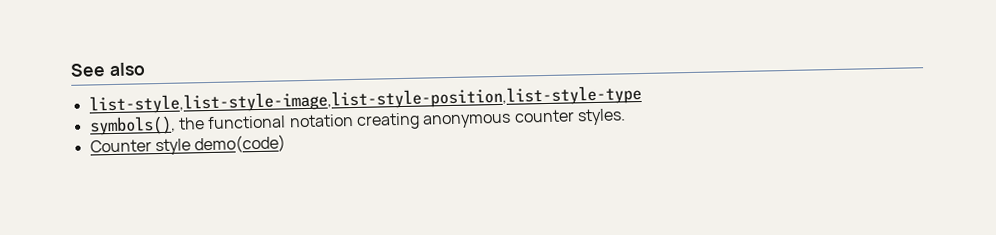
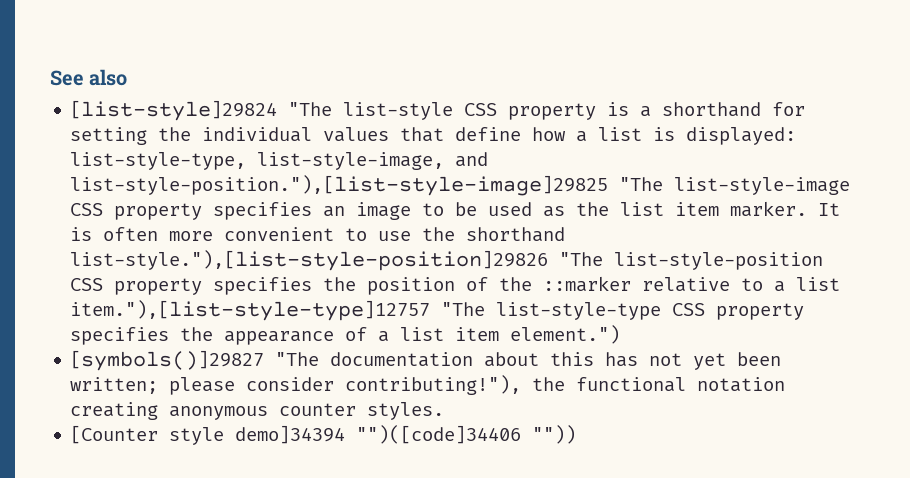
- list-style,list-style-image,list-style-position,list-style-type
- symbols(), the functional notation creating anonymous counter styles.
+ [list-style]29824 "The list-style CSS property is a shorthand for setting the individual values that define how a list is displayed: list-style-type, list-style-image, and list-style-position."),[list-style-image]29825 "The list-style-image CSS property specifies an image to be used as the list item marker. It is often more convenient to use the shorthand list-style."),[list-style-position]29826 "The list-style-position CSS property specifies the position of the ::marker relative to a list item."),[list-style-type]12757 "The list-style-type CSS property specifies the appearance of a list item element.")
+ [symbols()]29827 "The documentation about this has not yet been written; please consider contributing!"), the functional notation creating anonymous counter styles.
- Counter style demo(code)
+ [Counter style demo]34394 "")([code]34406 ""))

